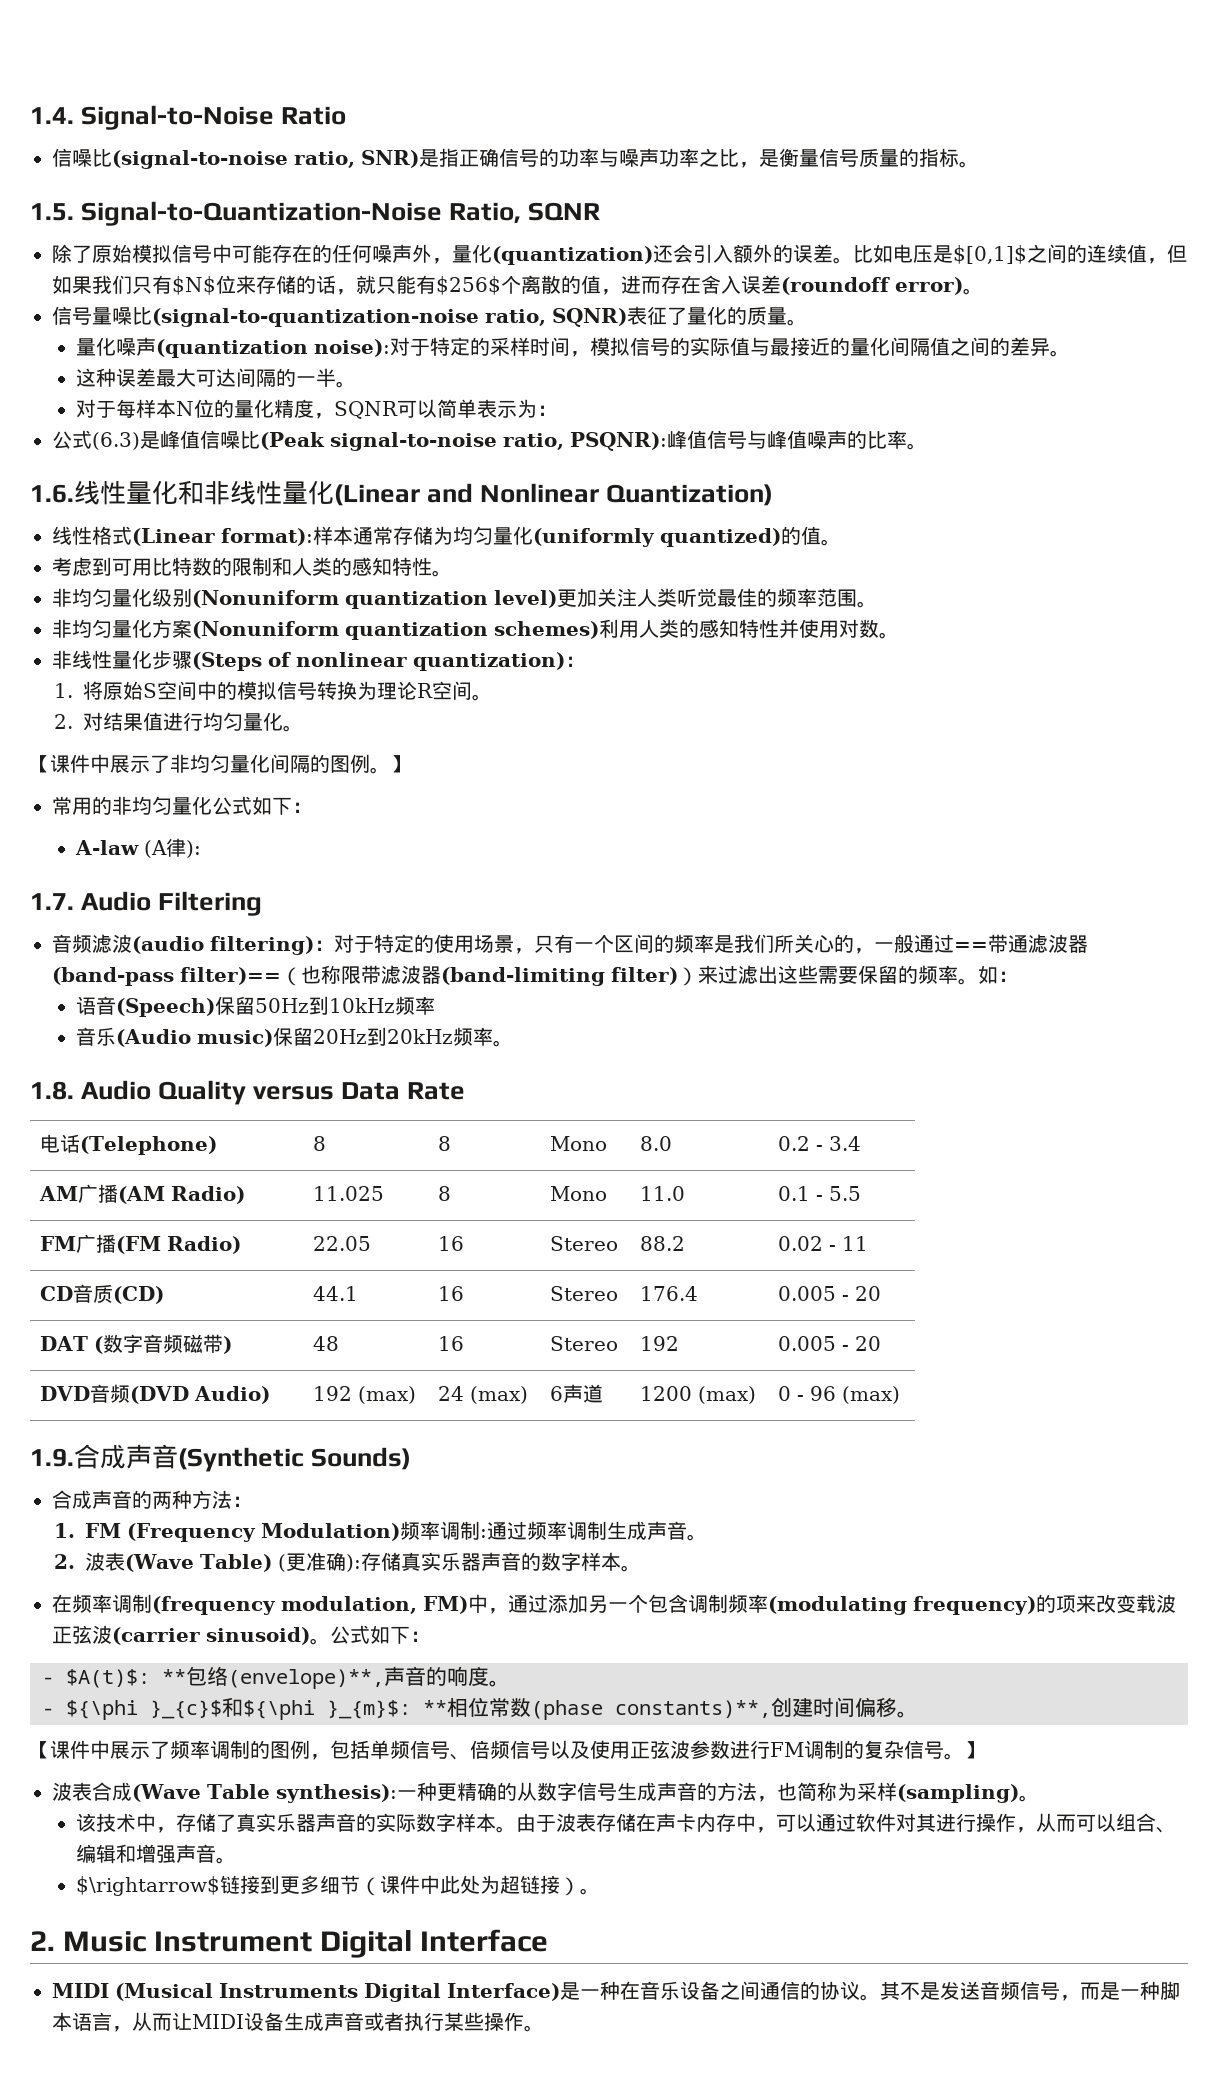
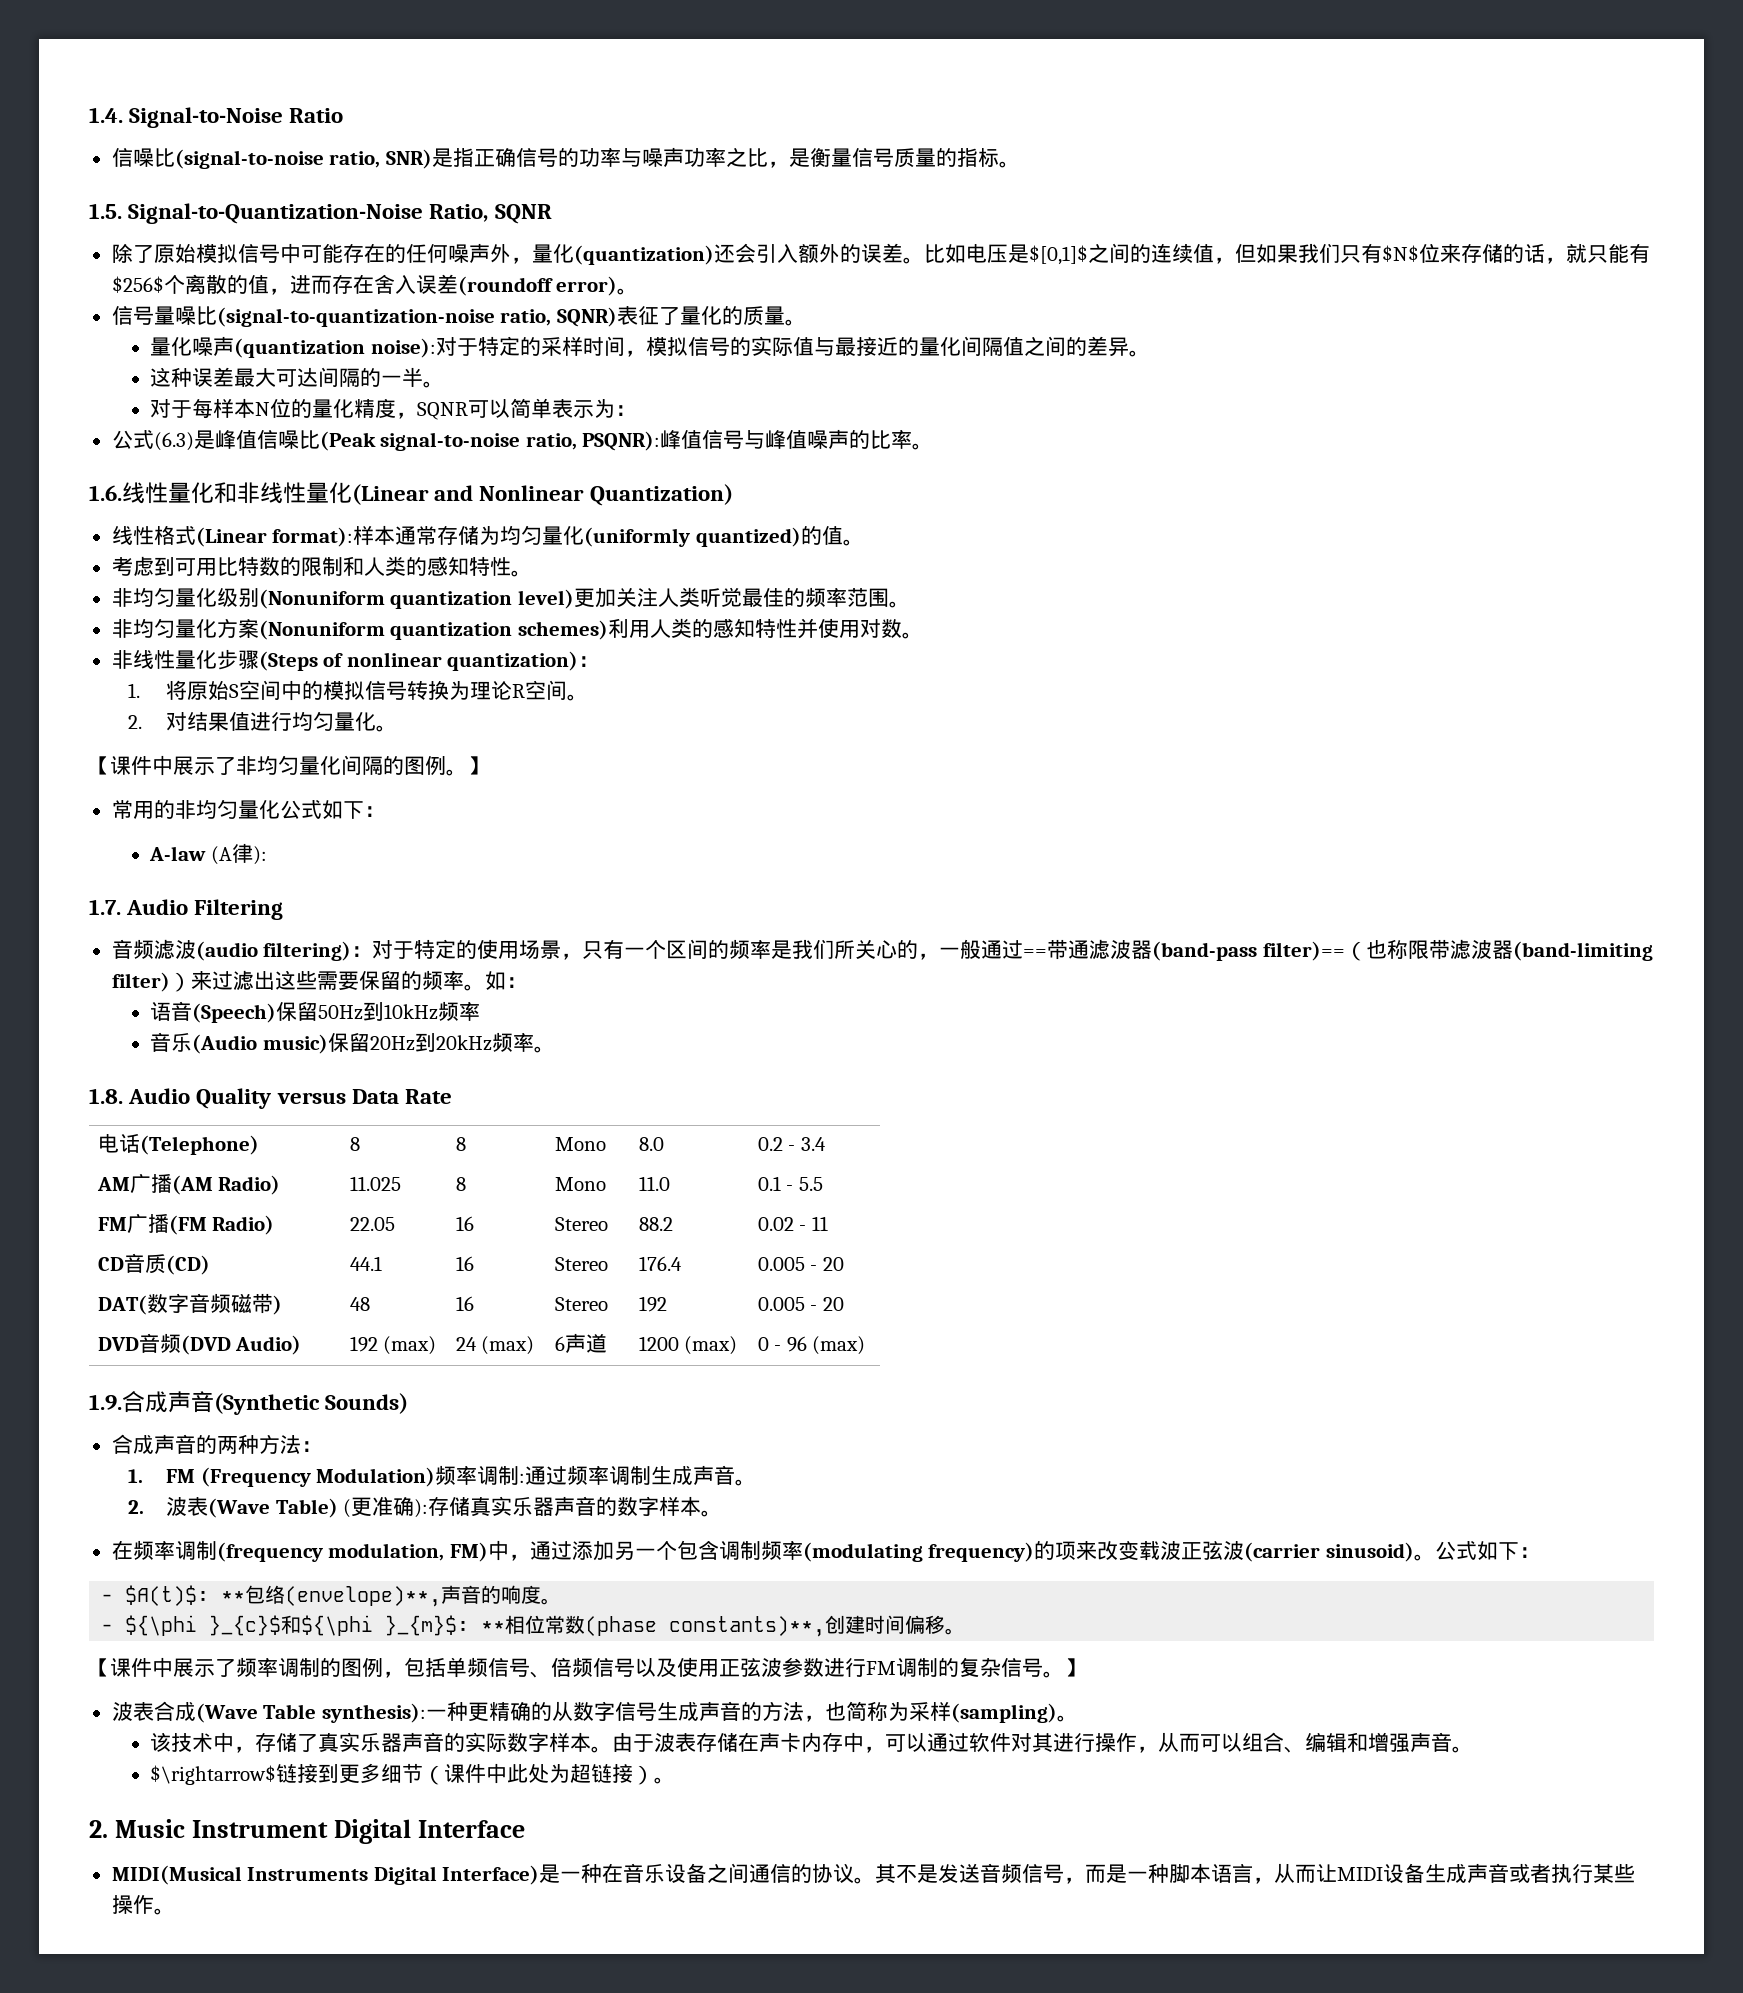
- DAT (数字音频磁带) | 48 | 16 | Stereo | 192 | 0.005 - 20
+ DAT(数字音频磁带) | 48 | 16 | Stereo | 192 | 0.005 - 20
- MIDI (Musical Instruments Digital Interface)是一种在音乐设备之间通信的协议。
+ MIDI(Musical Instruments Digital Interface)是一种在音乐设备之间通信的协议。

